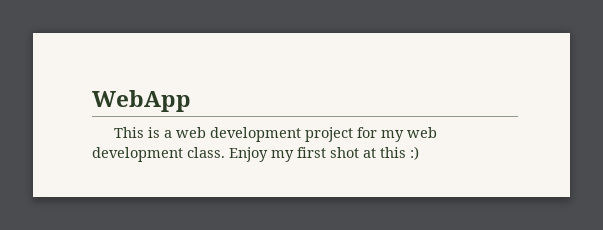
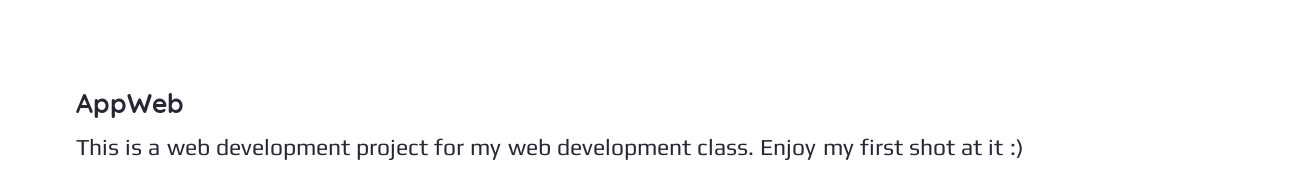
- WebApp
+ AppWeb
- Enjoy my first shot at this :)
+ Enjoy my first shot at it :)

